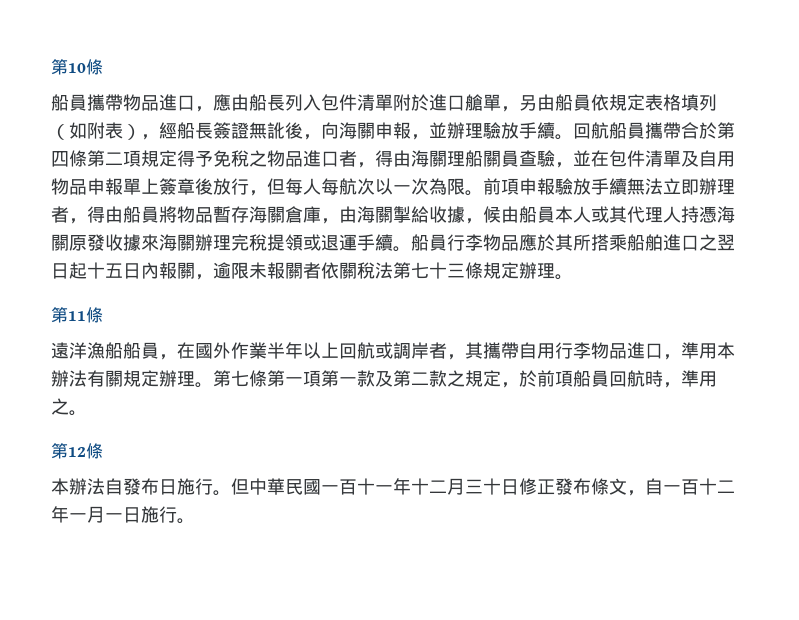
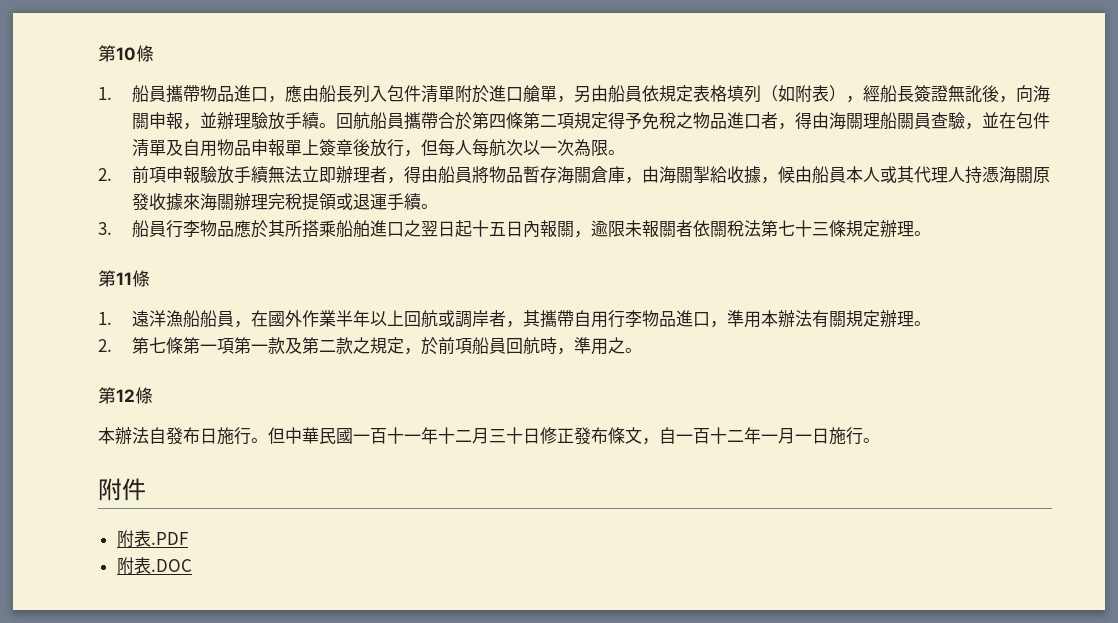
- 船員攜帶物品進口，應由船長列入包件清單附於進口艙單，另由船員依規定表格填列（如附表），經船長簽證無訛後，向海關申報，並辦理驗放手續。
+ 1.船員攜帶物品進口，應由船長列入包件清單附於進口艙單，另由船員依規定表格填列（如附表），經船長簽證無訛後，向海關申報，並辦理驗放手續。
- 回航船員攜帶合於第四條第二項規定得予免稅之物品進口者，得由海關理船關員查驗，並在包件清單及自用物品申報單上簽章後放行，但每人每航次以一次為限。前項申報驗放手續無法立即辦理者，得由船員將物品暫存海關倉庫，由海關掣給收據，候由船員本人或其代理人持憑海關原發收據來海關辦理完稅提領或退運手續。船員行李物品應於其所搭乘船舶進口之翌日起十五日內報關，逾限未報關者依關稅法第七十三條規定辦理。
+ 回航船員攜帶合於第四條第二項規定得予免稅之物品進口者，得由海關理船關員查驗，並在包件清單及自用物品申報單上簽章後放行，但每人每航次以一次為限。
+ 2.前項申報驗放手續無法立即辦理者，得由船員將物品暫存海關倉庫，由海關掣給收據，候由船員本人或其代理人持憑海關原發收據來海關辦理完稅提領或退運手續。
+ 3.船員行李物品應於其所搭乘船舶進口之翌日起十五日內報關，逾限未報關者依關稅法第七十三條規定辦理。
- 遠洋漁船船員，在國外作業半年以上回航或調岸者，其攜帶自用行李物品進口，準用本辦法有關規定辦理。第七條第一項第一款及第二款之規定，於前項船員回航時，準用之。
+ 1.遠洋漁船船員，在國外作業半年以上回航或調岸者，其攜帶自用行李物品進口，準用本辦法有關規定辦理。
+ 2.第七條第一項第一款及第二款之規定，於前項船員回航時，準用之。
+ 附件
+ 附表.PDF
+ 附表.DOC

